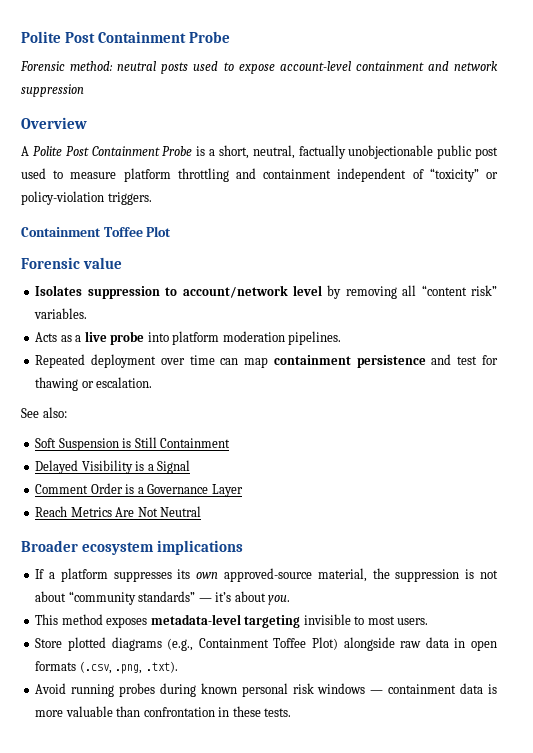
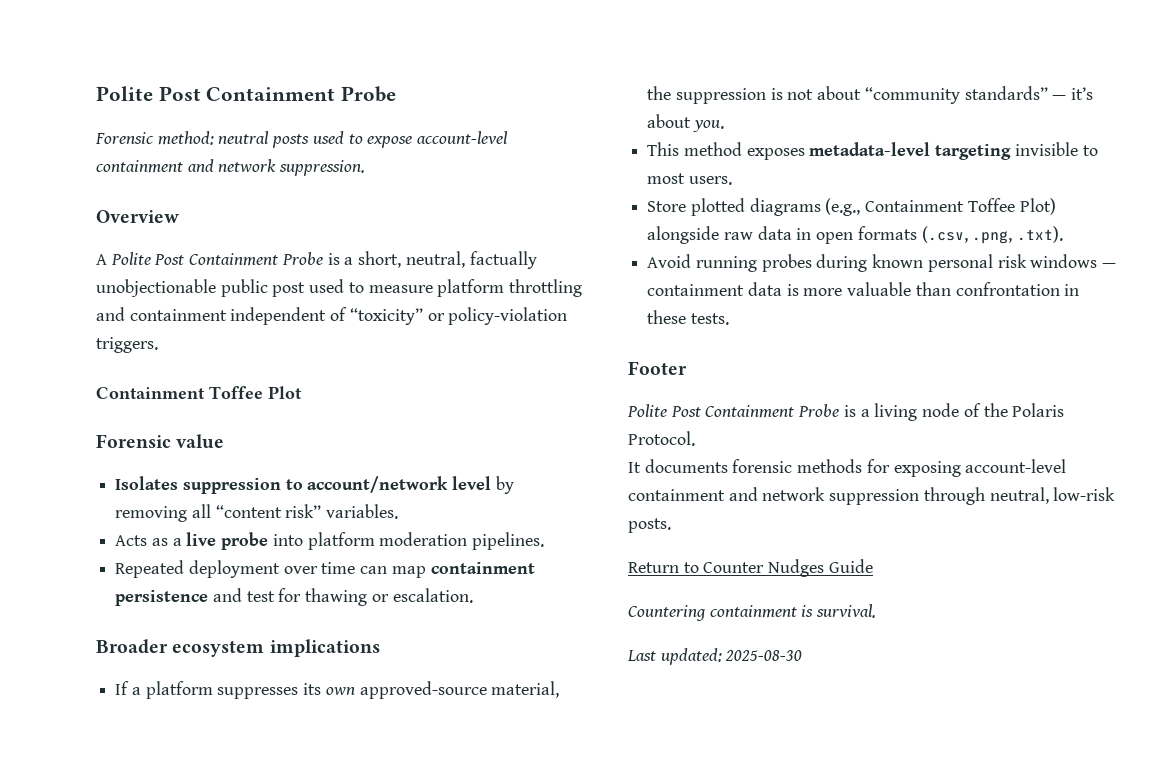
- Forensic method: neutral posts used to expose account-level containment and network suppression
+ Forensic method: neutral posts used to expose account-level containment and network suppression.
- See also:
- Soft Suspension is Still Containment
- Delayed Visibility is a Signal
- Comment Order is a Governance Layer
- Reach Metrics Are Not Neutral
+ Footer
+ Polite Post Containment Probe is a living node of the Polaris Protocol.
+ It documents forensic methods for exposing account-level containment and network suppression through neutral, low-risk posts.
+ Return to Counter Nudges Guide
+ Countering containment is survival.
+ Last updated: 2025-08-30

